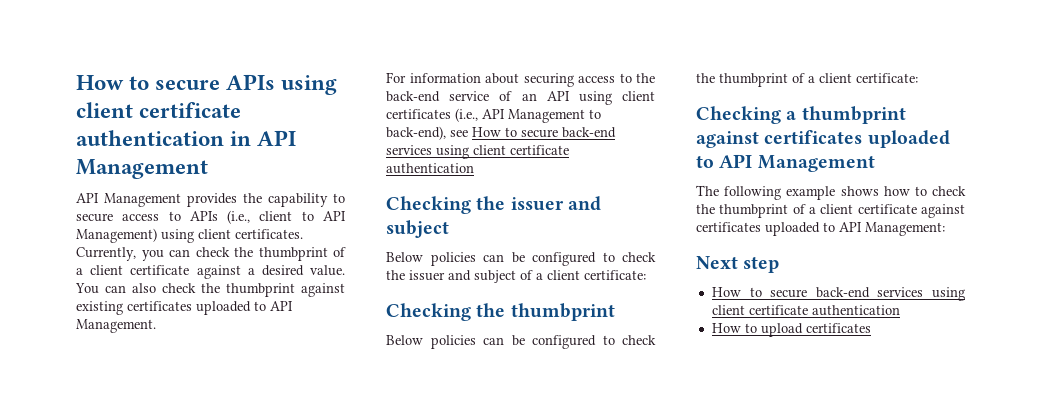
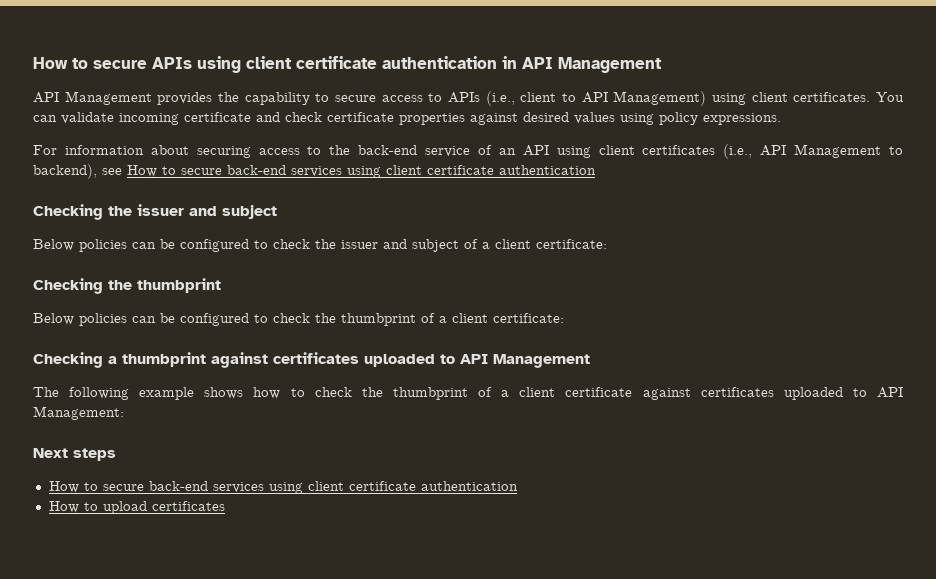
- Currently, you can check the thumbprint of a client certificate against a desired value. You can also check the thumbprint against existing certificates uploaded to API Management.
+ You can validate incoming certificate and check certificate properties against desired values using policy expressions.
- For information about securing access to the back-end service of an API using client certificates (i.e., API Management to back-end), see How to secure back-end services using client certificate authentication
+ For information about securing access to the back-end service of an API using client certificates (i.e., API Management to backend), see How to secure back-end services using client certificate authentication
- Next step
+ Next steps

